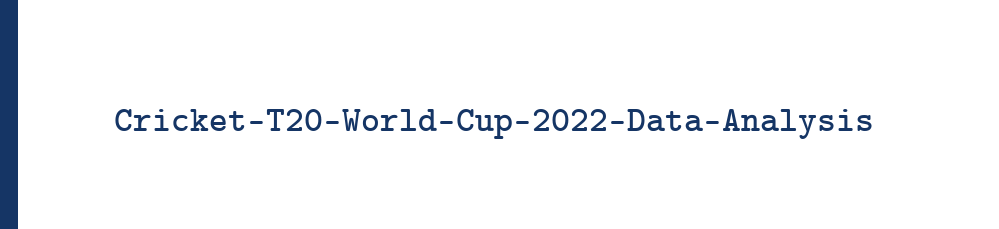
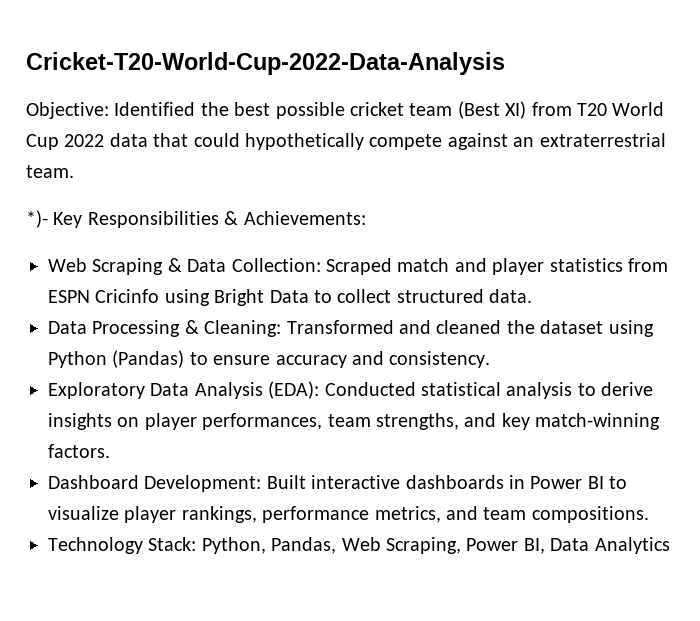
+ Objective: Identified the best possible cricket team (Best XI) from T20 World Cup 2022 data that could hypothetically compete against an extraterrestrial team.
+ *)- Key Responsibilities & Achievements:
+ Web Scraping & Data Collection: Scraped match and player statistics from ESPN Cricinfo using Bright Data to collect structured data.
+ Data Processing & Cleaning: Transformed and cleaned the dataset using Python (Pandas) to ensure accuracy and consistency.
+ Exploratory Data Analysis (EDA): Conducted statistical analysis to derive insights on player performances, team strengths, and key match-winning factors.
+ Dashboard Development: Built interactive dashboards in Power BI to visualize player rankings, performance metrics, and team compositions.
+ Technology Stack: Python, Pandas, Web Scraping, Power BI, Data Analytics

